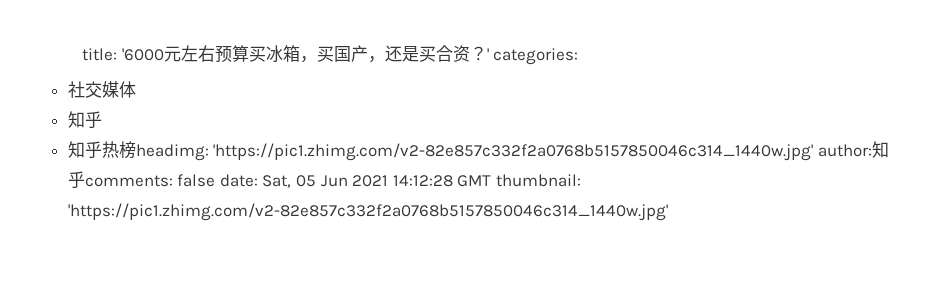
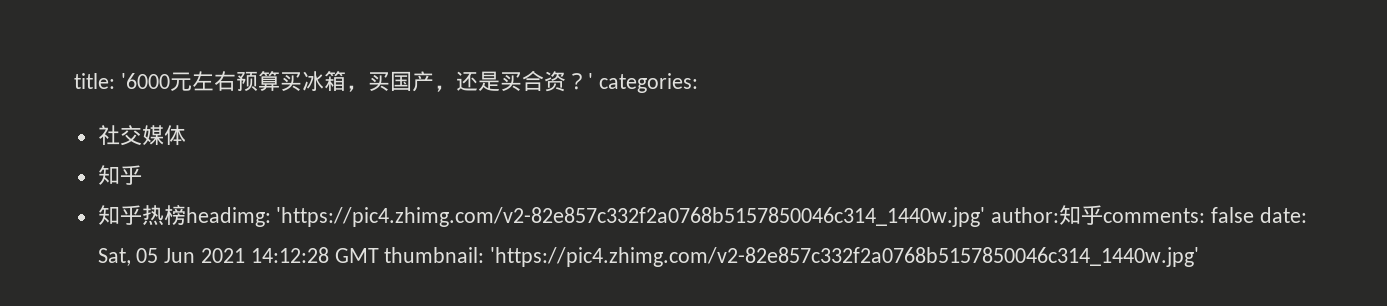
- 知乎热榜headimg: 'https://pic1.zhimg.com/v2-82e857c332f2a0768b5157850046c314_1440w.jpg' author:知乎comments: false date: Sat, 05 Jun 2021 14:12:28 GMT thumbnail: 'https://pic1.zhimg.com/v2-82e857c332f2a0768b5157850046c314_1440w.jpg'
+ 知乎热榜headimg: 'https://pic4.zhimg.com/v2-82e857c332f2a0768b5157850046c314_1440w.jpg' author:知乎comments: false date: Sat, 05 Jun 2021 14:12:28 GMT thumbnail: 'https://pic4.zhimg.com/v2-82e857c332f2a0768b5157850046c314_1440w.jpg'

